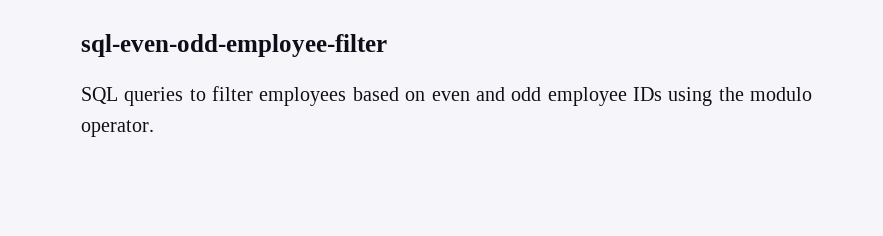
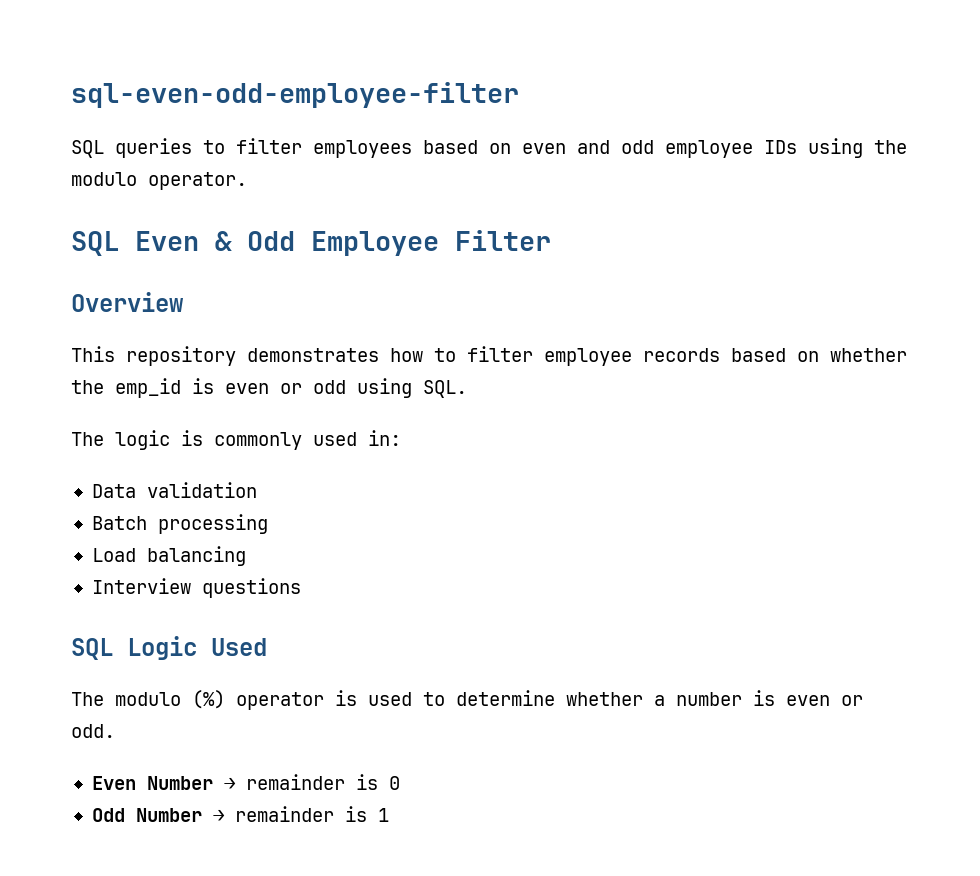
+ SQL Even & Odd Employee Filter
+ Overview
+ This repository demonstrates how to filter employee records based on whether the emp_id is even or odd using SQL.
+ The logic is commonly used in:
+ Data validation
+ Batch processing
+ Load balancing
+ Interview questions
+ SQL Logic Used
+ The modulo (%) operator is used to determine whether a number is even or odd.
+ Even Number → remainder is 0
+ Odd Number → remainder is 1

